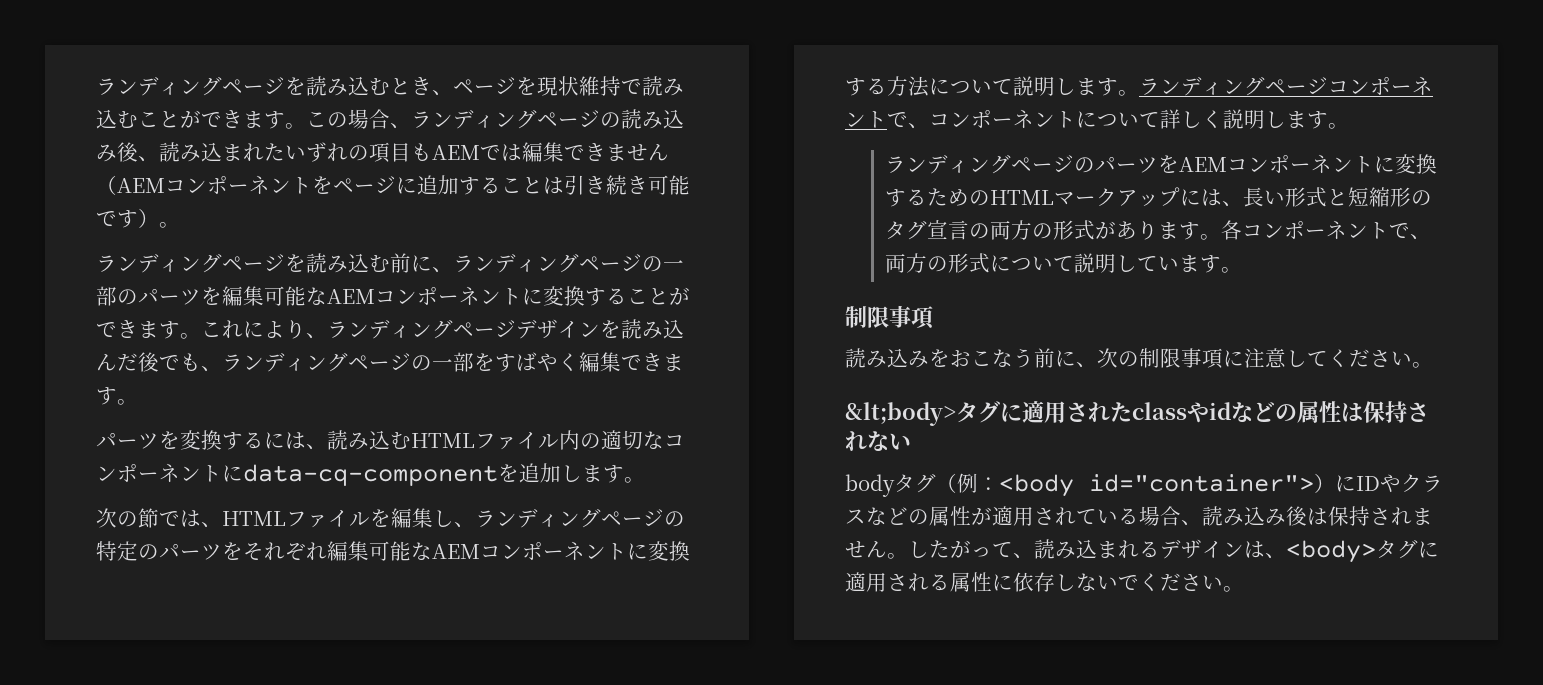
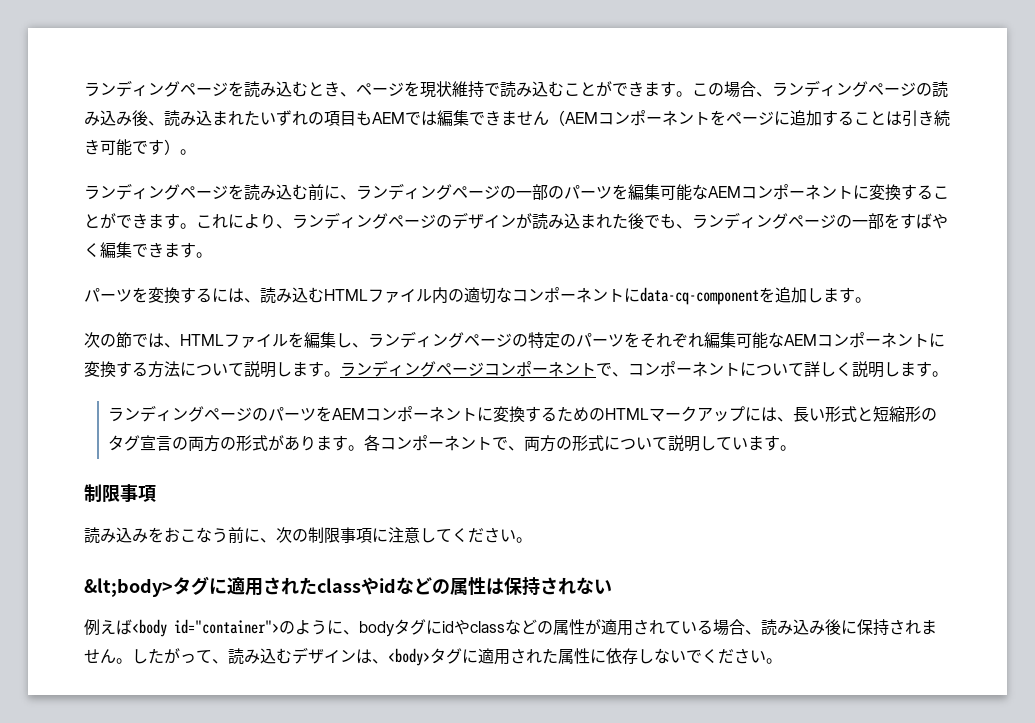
- これにより、ランディングページデザインを読み込んだ後でも、ランディングページの一部をすばやく編集できます。
+ これにより、ランディングページのデザインが読み込まれた後でも、ランディングページの一部をすばやく編集できます。
- bodyタグ（例：<body id="container">）にIDやクラスなどの属性が適用されている場合、読み込み後は保持されません。
+ 例えば<body id="container">のように、bodyタグにidやclassなどの属性が適用されている場合、読み込み後に保持されません。
- したがって、読み込まれるデザインは、<body>タグに適用される属性に依存しないでください。
+ したがって、読み込むデザインは、<body>タグに適用された属性に依存しないでください。

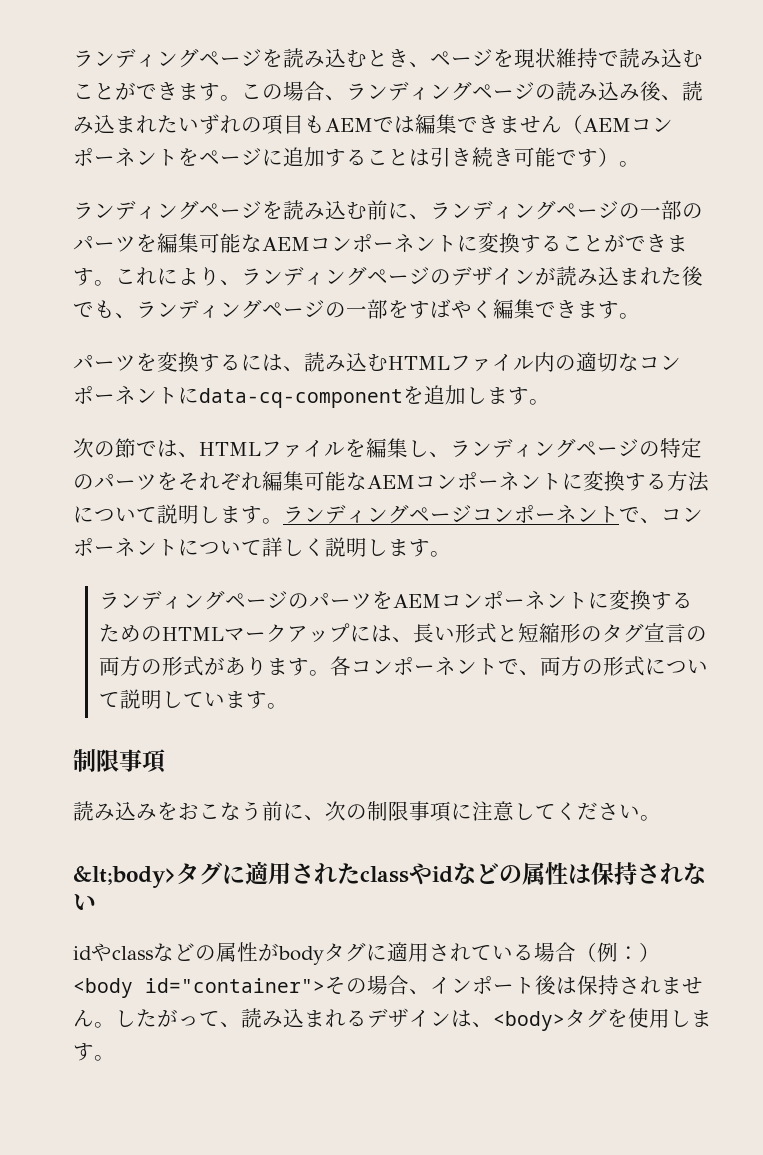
- 例えば<body id="container">のように、bodyタグにidやclassなどの属性が適用されている場合、読み込み後に保持されません。
+ idやclassなどの属性がbodyタグに適用されている場合（例：）<body id="container">その場合、インポート後は保持されません。
- したがって、読み込むデザインは、<body>タグに適用された属性に依存しないでください。
+ したがって、読み込まれるデザインは、<body>タグを使用します。

